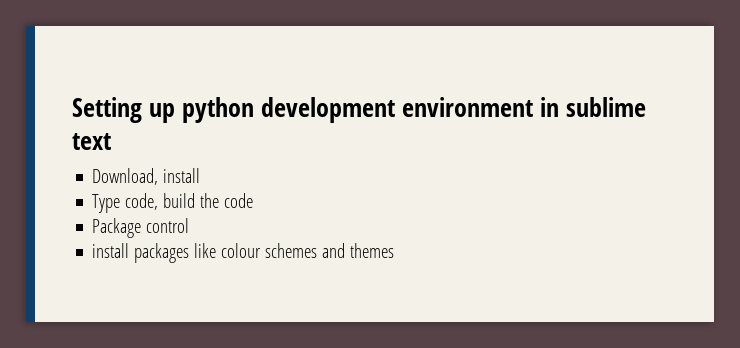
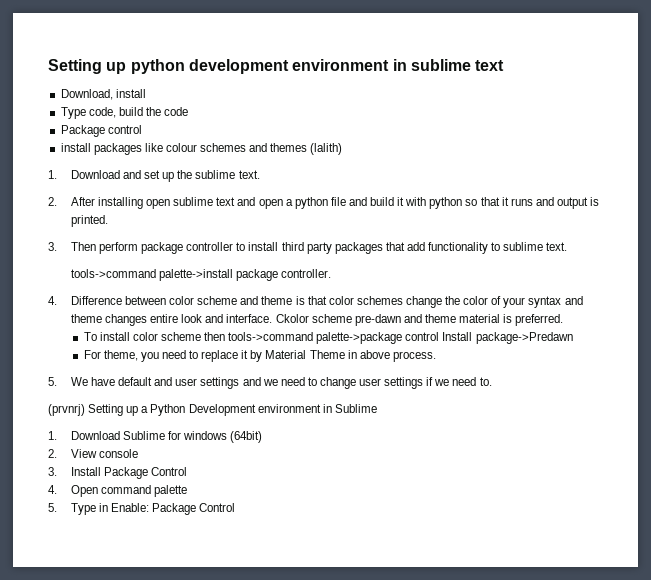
- install packages like colour schemes and themes
+ install packages like colour schemes and themes (lalith)
+ 1. Download and set up the sublime text.
+ 2. After installing open sublime text and open a python file and build it with python so that it runs and output is printed.
+ 3. Then perform package controller to install third party packages that add functionality to sublime text.
+ tools->command palette->install package controller.
+ 4. Difference between color scheme and theme is that color schemes change the color of your syntax and theme changes entire look and interface. Ckolor scheme pre-dawn and theme material is preferred.
+ To install color scheme then tools->command palette->package control Install package->Predawn
+ For theme, you need to replace it by Material Theme in above process.
+ 5. We have default and user settings and we need to change user settings if we need to.
+ (prvnrj) Setting up a Python Development environment in Sublime
+ 1. Download Sublime for windows (64bit)
+ 2. View console
+ 3. Install Package Control
+ 4. Open command palette
+ 5. Type in Enable: Package Control

